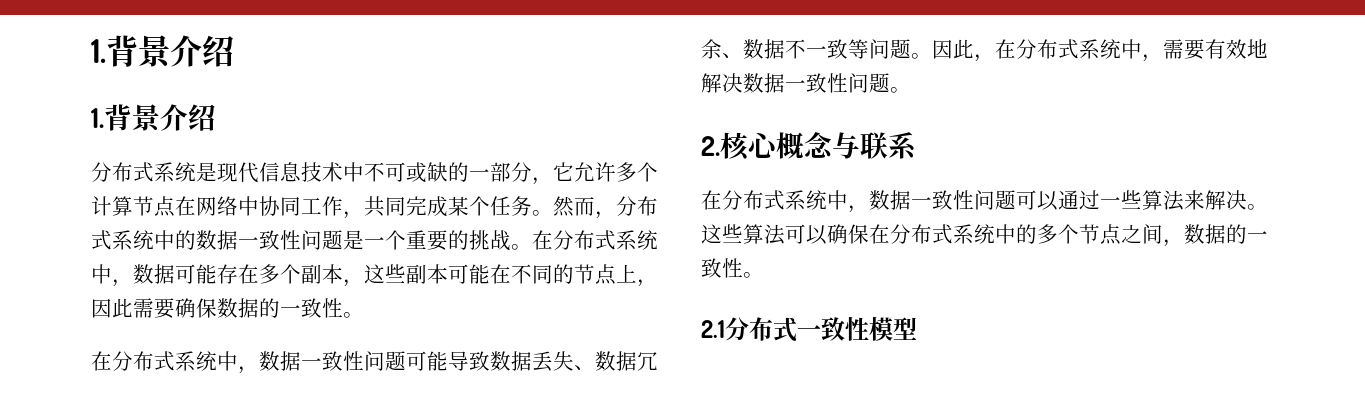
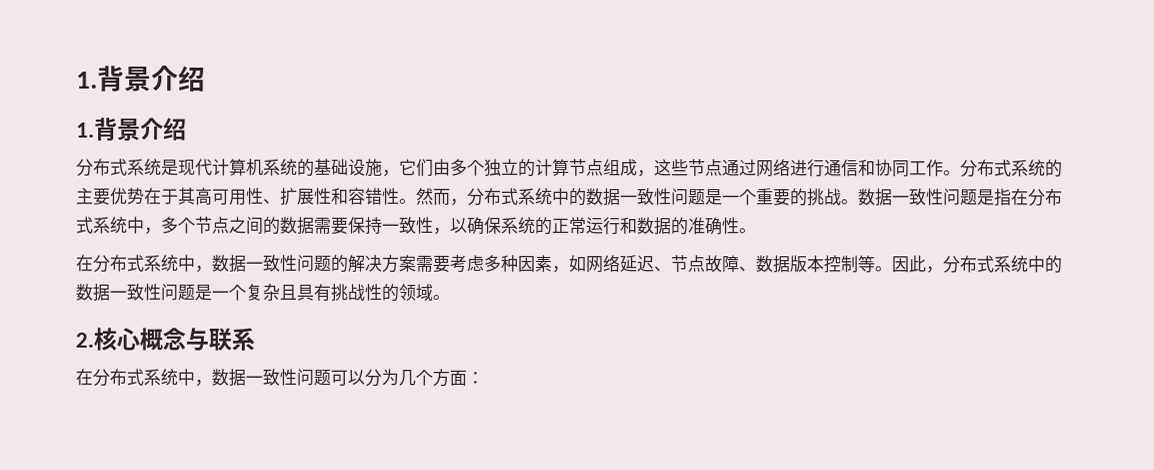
- 分布式系统是现代信息技术中不可或缺的一部分，它允许多个计算节点在网络中协同工作，共同完成某个任务。
+ 分布式系统是现代计算机系统的基础设施，它们由多个独立的计算节点组成，这些节点通过网络进行通信和协同工作。分布式系统的主要优势在于其高可用性、扩展性和容错性。
- 在分布式系统中，数据可能存在多个副本，这些副本可能在不同的节点上，因此需要确保数据的一致性。
+ 数据一致性问题是指在分布式系统中，多个节点之间的数据需要保持一致性，以确保系统的正常运行和数据的准确性。
- 在分布式系统中，数据一致性问题可能导致数据丢失、数据冗余、数据不一致等问题。
+ 在分布式系统中，数据一致性问题的解决方案需要考虑多种因素，如网络延迟、节点故障、数据版本控制等。
- 因此，在分布式系统中，需要有效地解决数据一致性问题。
+ 因此，分布式系统中的数据一致性问题是一个复杂且具有挑战性的领域。
- 在分布式系统中，数据一致性问题可以通过一些算法来解决。这些算法可以确保在分布式系统中的多个节点之间，数据的一致性。
- 2.1分布式一致性模型
+ 在分布式系统中，数据一致性问题可以分为几个方面：

